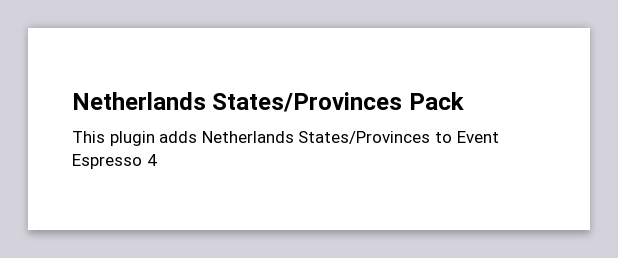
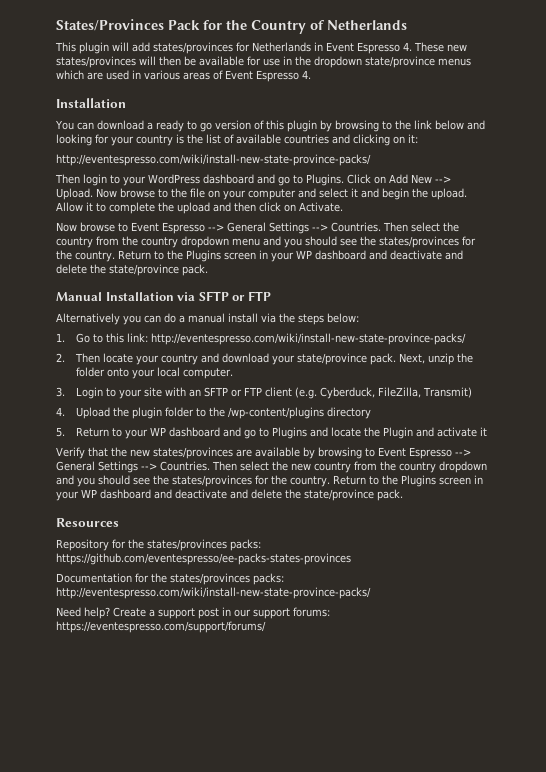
- Netherlands States/Provinces Pack
- This plugin adds Netherlands States/Provinces to Event Espresso 4
+ States/Provinces Pack for the Country of Netherlands
+ This plugin will add states/provinces for Netherlands in Event Espresso 4. These new states/provinces will then be available for use in the dropdown state/province menus which are used in various areas of Event Espresso 4.
+ Installation
+ You can download a ready to go version of this plugin by browsing to the link below and looking for your country is the list of available countries and clicking on it:
+ http://eventespresso.com/wiki/install-new-state-province-packs/
+ Then login to your WordPress dashboard and go to Plugins. Click on Add New --> Upload. Now browse to the file on your computer and select it and begin the upload. Allow it to complete the upload and then click on Activate.
+ Now browse to Event Espresso --> General Settings --> Countries. Then select the country from the country dropdown menu and you should see the states/provinces for the country. Return to the Plugins screen in your WP dashboard and deactivate and delete the state/province pack.
+ Manual Installation via SFTP or FTP
+ Alternatively you can do a manual install via the steps below:
+ 1. Go to this link: http://eventespresso.com/wiki/install-new-state-province-packs/
+ 2. Then locate your country and download your state/province pack. Next, unzip the folder onto your local computer.
+ 3. Login to your site with an SFTP or FTP client (e.g. Cyberduck, FileZilla, Transmit)
+ 4. Upload the plugin folder to the /wp-content/plugins directory
+ 5. Return to your WP dashboard and go to Plugins and locate the Plugin and activate it
+ Verify that the new states/provinces are available by browsing to Event Espresso --> General Settings --> Countries. Then select the new country from the country dropdown and you should see the states/provinces for the country. Return to the Plugins screen in your WP dashboard and deactivate and delete the state/province pack.
+ Resources
+ Repository for the states/provinces packs: https://github.com/eventespresso/ee-packs-states-provinces
+ Documentation for the states/provinces packs: http://eventespresso.com/wiki/install-new-state-province-packs/
+ Need help? Create a support post in our support forums: https://eventespresso.com/support/forums/

